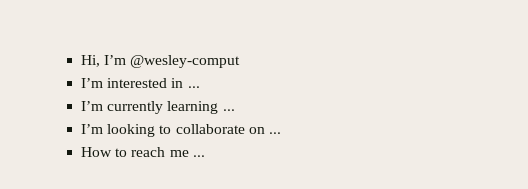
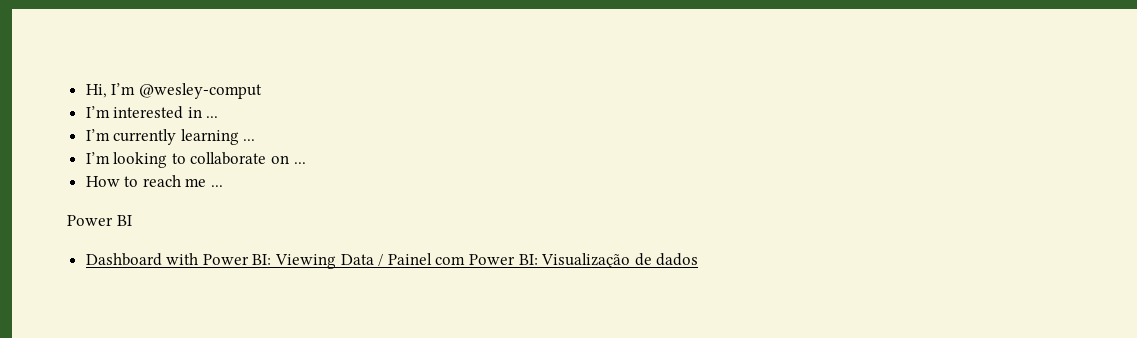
+ Power BI
+ Dashboard with Power BI: Viewing Data / Painel com Power BI: Visualização de dados

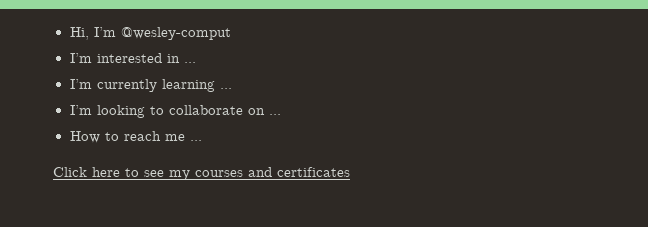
- Power BI
- Dashboard with Power BI: Viewing Data / Painel com Power BI: Visualização de dados
+ Click here to see my courses and certificates

